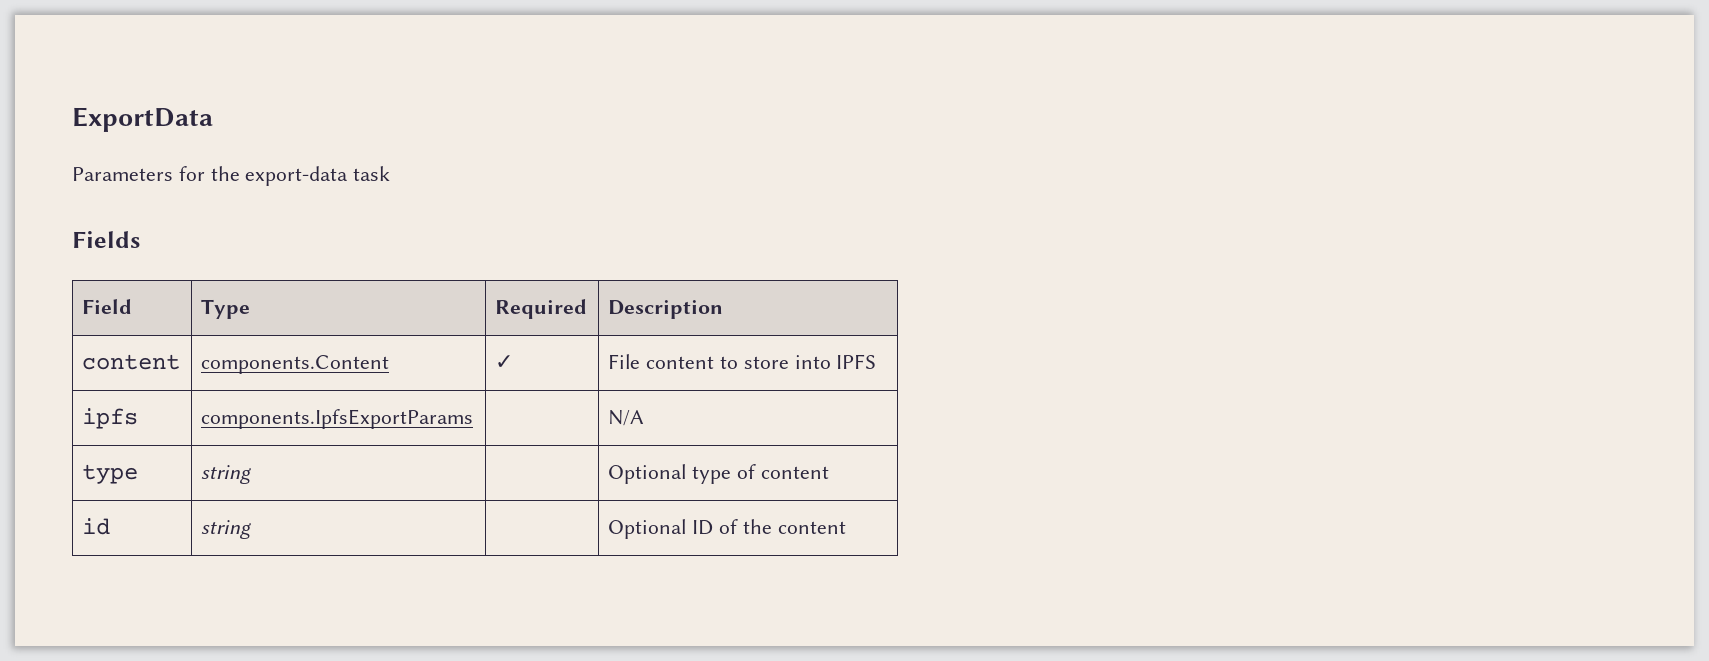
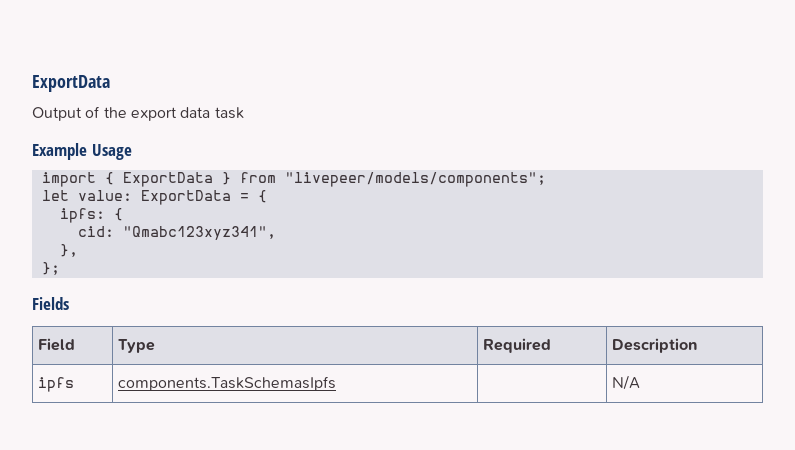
- Parameters for the export-data task
+ Output of the export data task
+ Example Usage
+ import { ExportData } from "livepeer/models/components";
+ let value: ExportData = {
+ ipfs: {
+ cid: "Qmabc123xyz341",
+ },
+ };
- content | components.Content | ✓ | File content to store into IPFS
- ipfs | components.IpfsExportParams | | N/A
+ ipfs | components.TaskSchemasIpfs | | N/A
- type | string | | Optional type of content
- id | string | | Optional ID of the content

